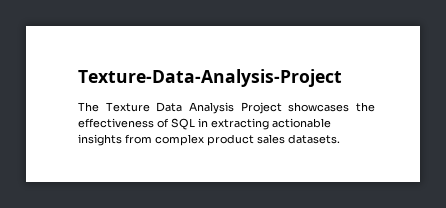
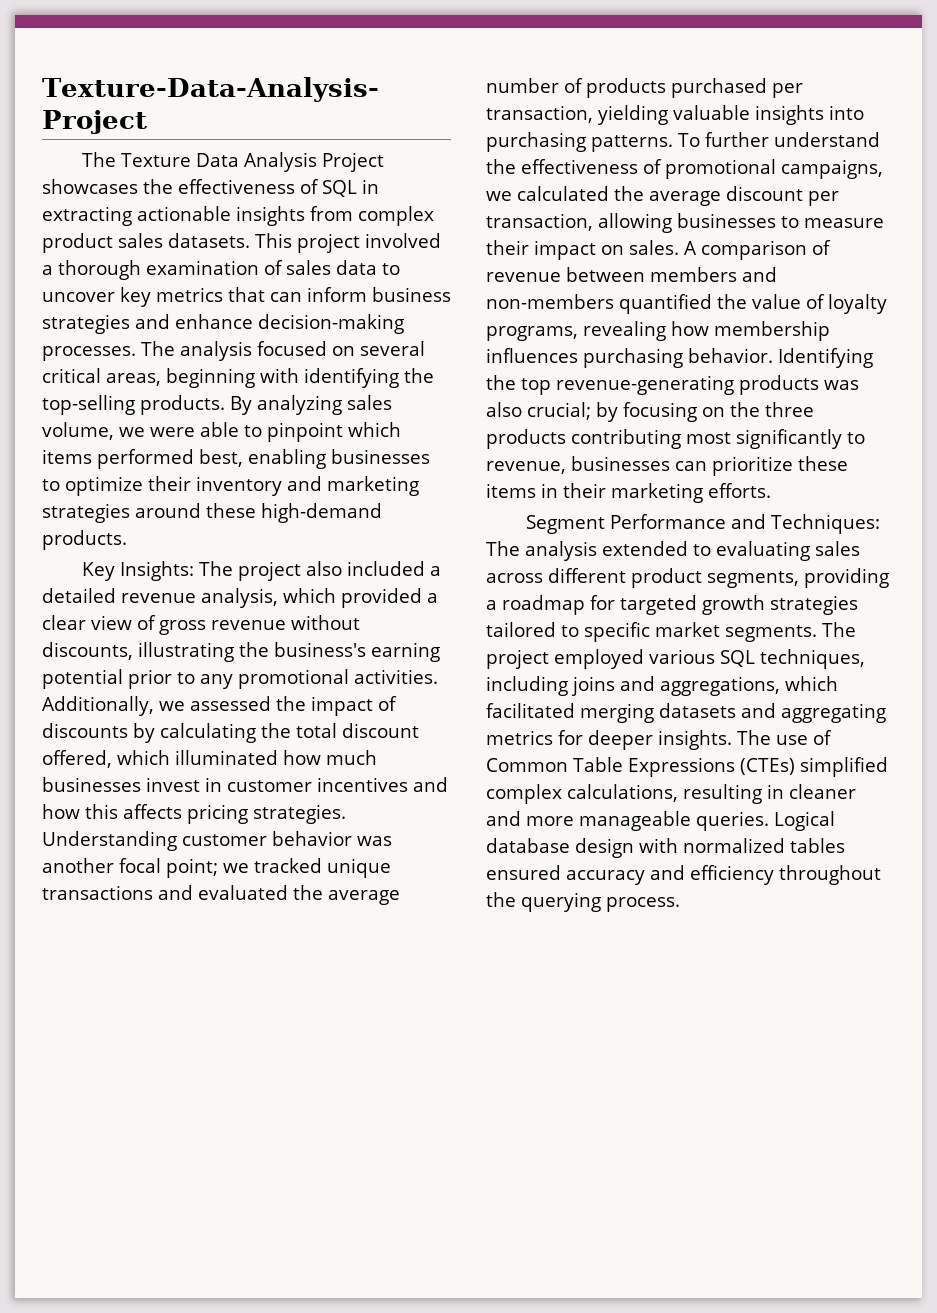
+ This project involved a thorough examination of sales data to uncover key metrics that can inform business strategies and enhance decision-making processes. The analysis focused on several critical areas, beginning with identifying the top-selling products. By analyzing sales volume, we were able to pinpoint which items performed best, enabling businesses to optimize their inventory and marketing strategies around these high-demand products.
+ Key Insights: The project also included a detailed revenue analysis, which provided a clear view of gross revenue without discounts, illustrating the business's earning potential prior to any promotional activities. Additionally, we assessed the impact of discounts by calculating the total discount offered, which illuminated how much businesses invest in customer incentives and how this affects pricing strategies. Understanding customer behavior was another focal point; we tracked unique transactions and evaluated the average number of products purchased per transaction, yielding valuable insights into purchasing patterns. To further understand the effectiveness of promotional campaigns, we calculated the average discount per transaction, allowing businesses to measure their impact on sales. A comparison of revenue between members and non-members quantified the value of loyalty programs, revealing how membership influences purchasing behavior. Identifying the top revenue-generating products was also crucial; by focusing on the three products contributing most significantly to revenue, businesses can prioritize these items in their marketing efforts.
+ Segment Performance and Techniques: The analysis extended to evaluating sales across different product segments, providing a roadmap for targeted growth strategies tailored to specific market segments. The project employed various SQL techniques, including joins and aggregations, which facilitated merging datasets and aggregating metrics for deeper insights. The use of Common Table Expressions (CTEs) simplified complex calculations, resulting in cleaner and more manageable queries. Logical database design with normalized tables ensured accuracy and efficiency throughout the querying process.

